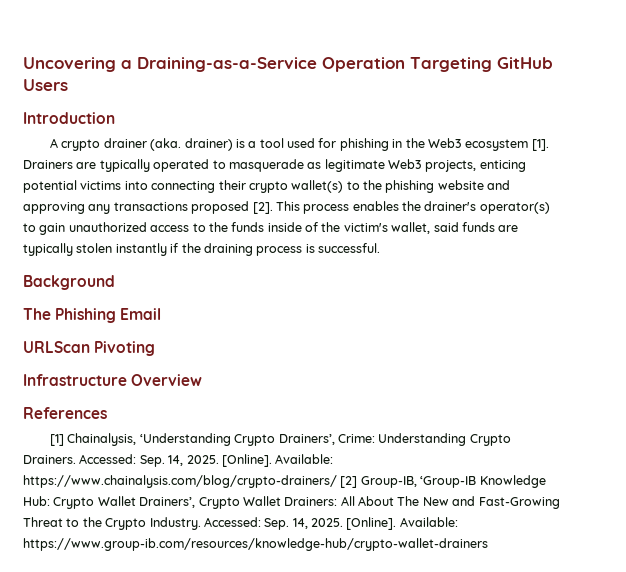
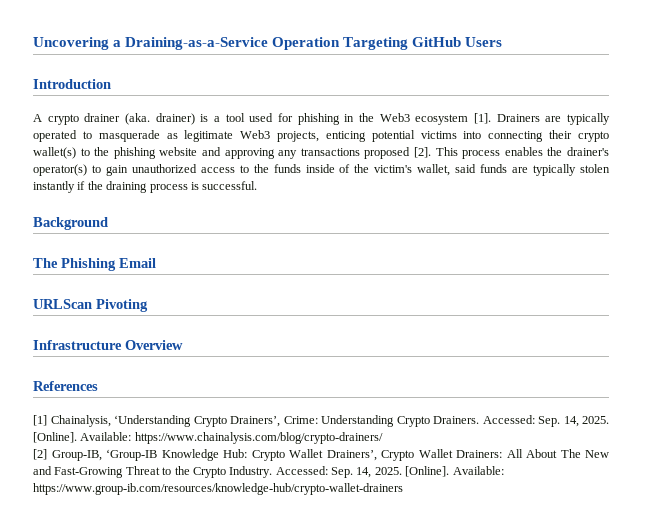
- Available: https://www.chainalysis.com/blog/crypto-drainers/ [2] Group-IB, ‘Group-IB Knowledge Hub: Crypto Wallet Drainers’, Crypto Wallet Drainers: All About The New and Fast-Growing Threat to the Crypto Industry.
+ Available: https://www.chainalysis.com/blog/crypto-drainers/
+ [2] Group-IB, ‘Group-IB Knowledge Hub: Crypto Wallet Drainers’, Crypto Wallet Drainers: All About The New and Fast-Growing Threat to the Crypto Industry.

